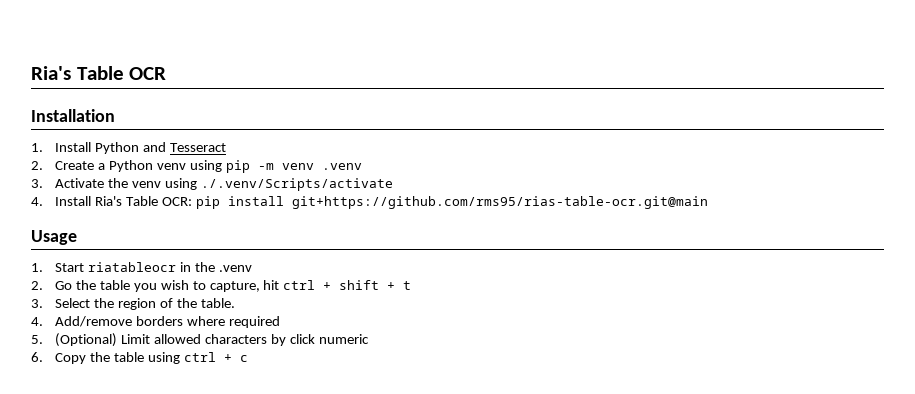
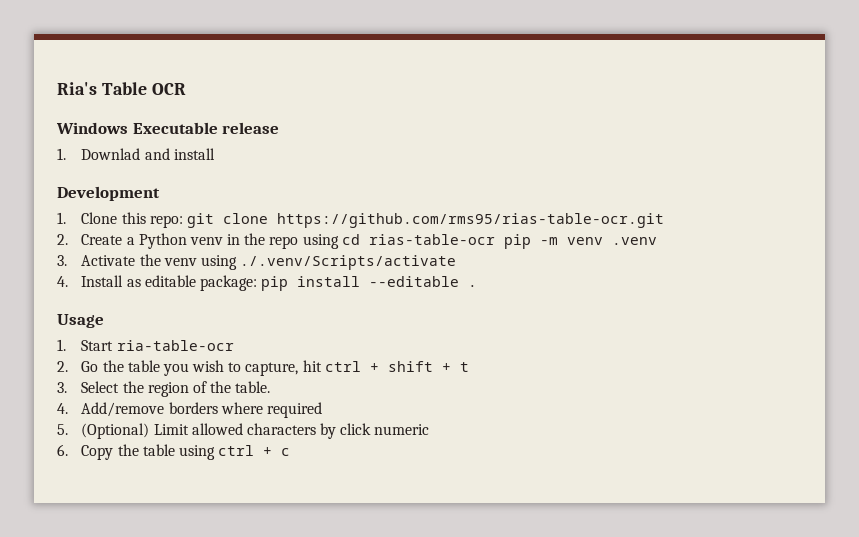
- Installation
- 1. Install Python and Tesseract
+ Windows Executable release
+ 1. Downlad and install
+ Development
+ 1. Clone this repo: git clone https://github.com/rms95/rias-table-ocr.git
- 2. Create a Python venv using pip -m venv .venv
+ 2. Create a Python venv in the repo using cd rias-table-ocr pip -m venv .venv
- 4. Install Ria's Table OCR: pip install git+https://github.com/rms95/rias-table-ocr.git@main
+ 4. Install as editable package: pip install --editable .
- 1. Start riatableocr in the .venv
+ 1. Start ria-table-ocr

